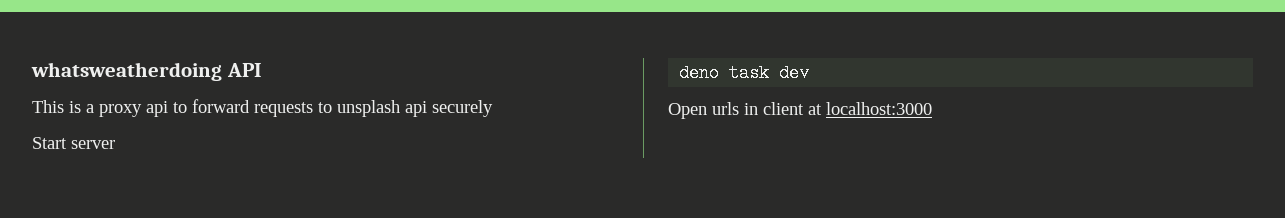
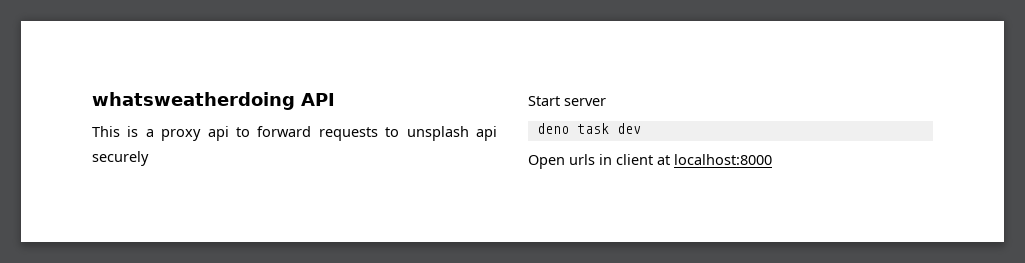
- Open urls in client at localhost:3000
+ Open urls in client at localhost:8000

